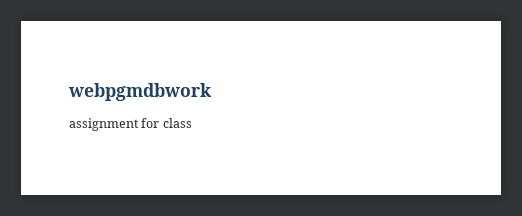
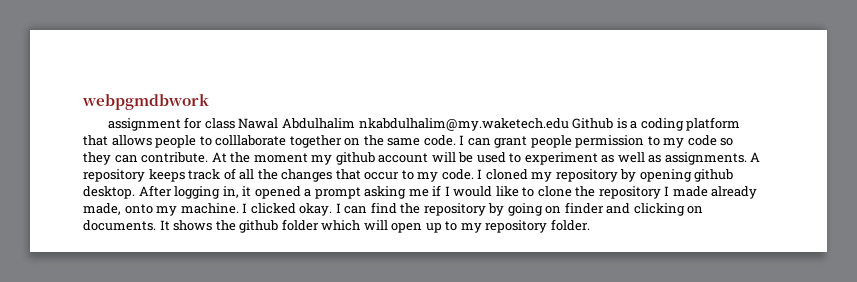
- assignment for class
+ assignment for class Nawal Abdulhalim nkabdulhalim@my.waketech.edu Github is a coding platform that allows people to colllaborate together on the same code. I can grant people permission to my code so they can contribute. At the moment my github account will be used to experiment as well as assignments. A repository keeps track of all the changes that occur to my code. I cloned my repository by opening github desktop. After logging in, it opened a prompt asking me if I would like to clone the repository I made already made, onto my machine. I clicked okay. I can find the repository by going on finder and clicking on documents. It shows the github folder which will open up to my repository folder.

